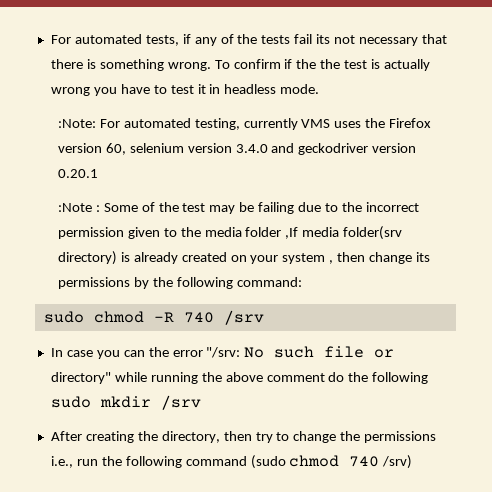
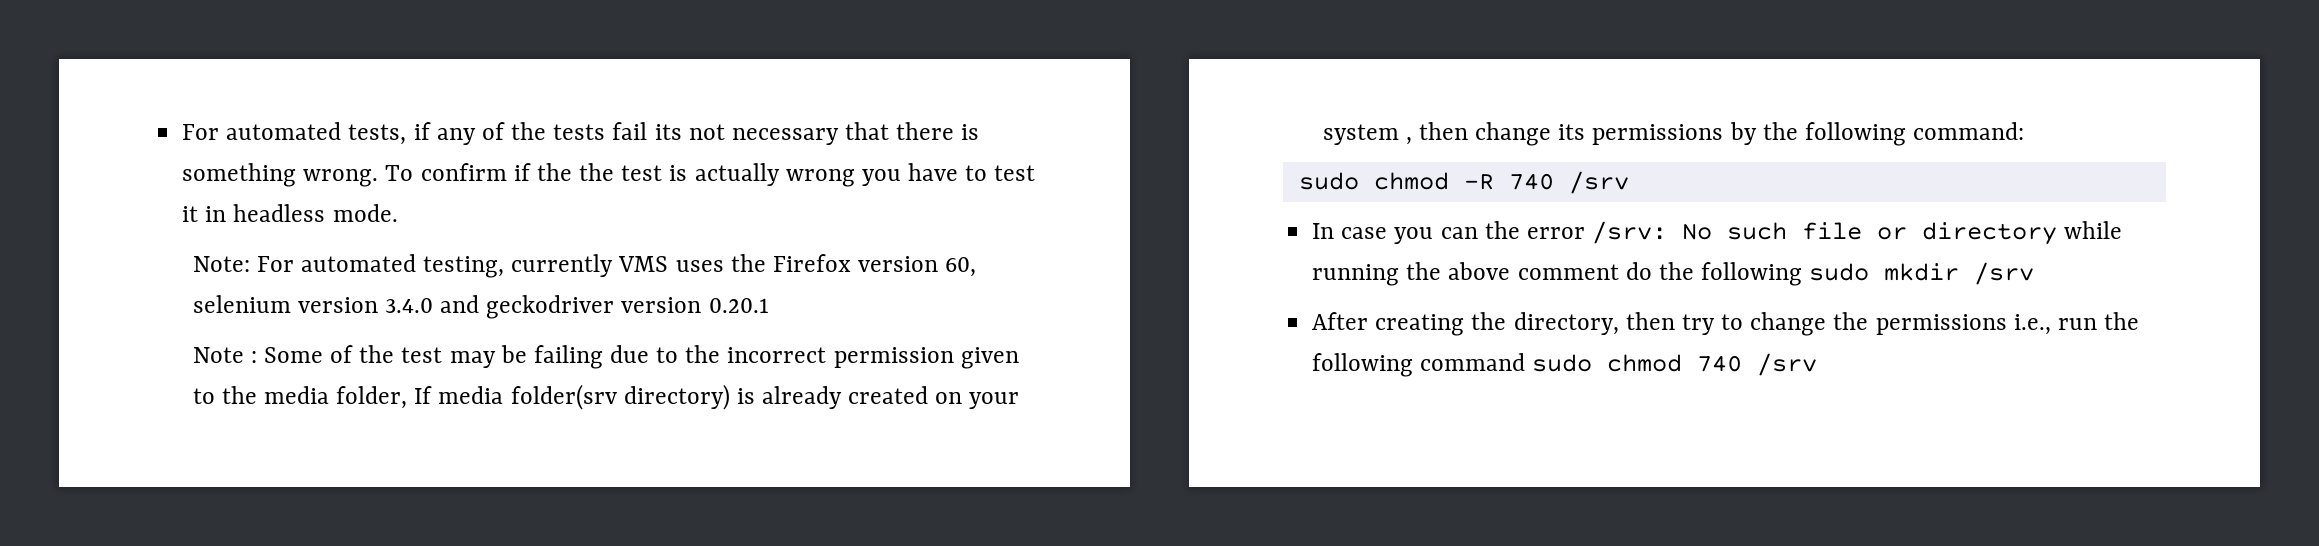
- :Note: For automated testing, currently VMS uses the Firefox version 60, selenium version 3.4.0 and geckodriver version 0.20.1
+ Note: For automated testing, currently VMS uses the Firefox version 60, selenium version 3.4.0 and geckodriver version 0.20.1
- :Note : Some of the test may be failing due to the incorrect permission given to the media folder ,If media folder(srv directory) is already created on your system , then change its permissions by the following command:
+ Note : Some of the test may be failing due to the incorrect permission given to the media folder, If media folder(srv directory) is already created on your system , then change its permissions by the following command:
- In case you can the error "/srv: No such file or directory" while running the above comment do the following sudo mkdir /srv
+ In case you can the error /srv: No such file or directory while running the above comment do the following sudo mkdir /srv
- After creating the directory, then try to change the permissions i.e., run the following command (sudo chmod 740 /srv)
+ After creating the directory, then try to change the permissions i.e., run the following command sudo chmod 740 /srv

